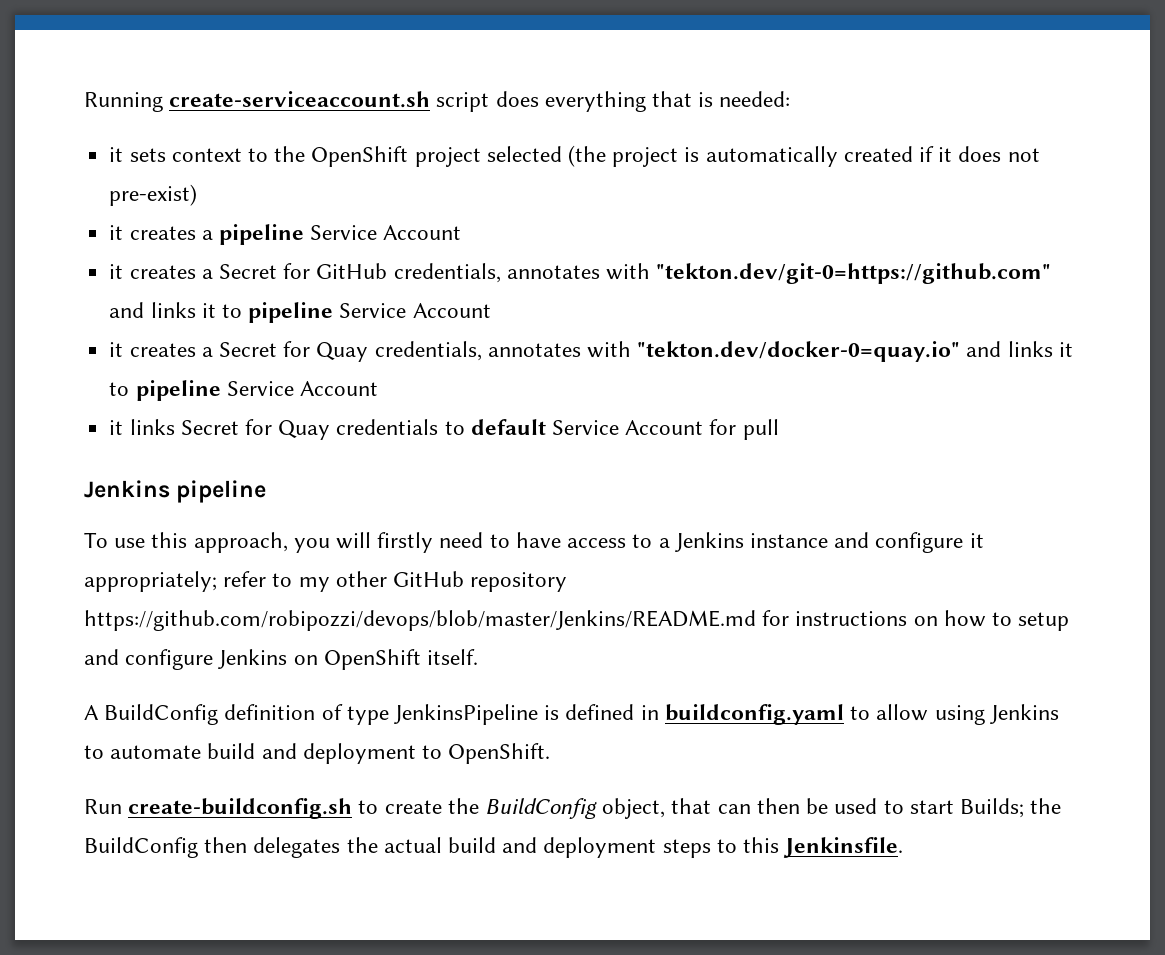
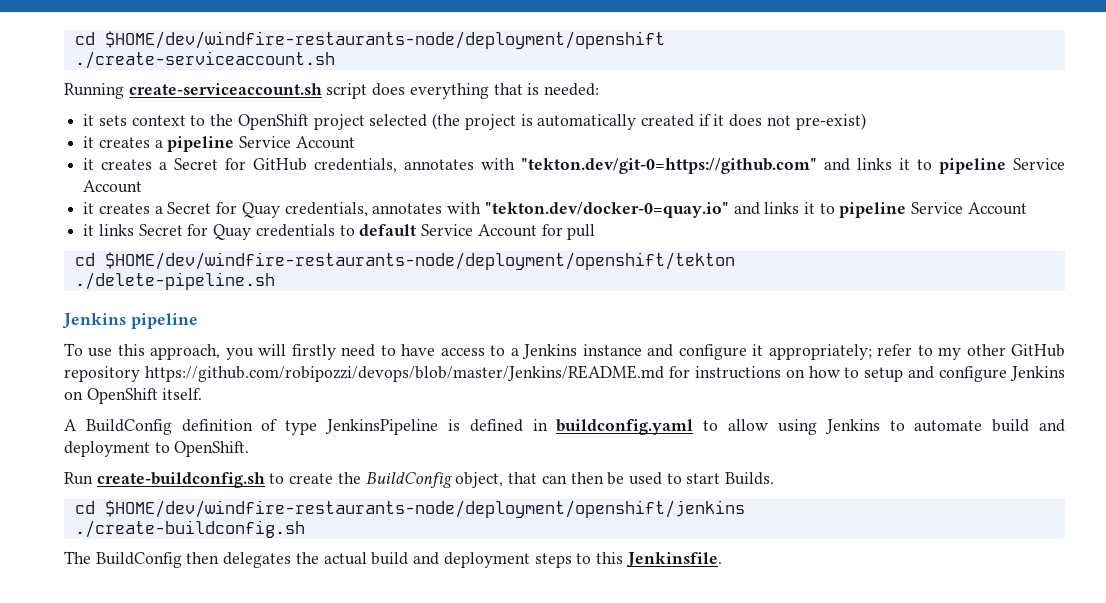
+ cd $HOME/dev/windfire-restaurants-node/deployment/openshift
+ ./create-serviceaccount.sh
+ cd $HOME/dev/windfire-restaurants-node/deployment/openshift/tekton
+ ./delete-pipeline.sh
- Run create-buildconfig.sh to create the BuildConfig object, that can then be used to start Builds; the BuildConfig then delegates the actual build and deployment steps to this Jenkinsfile.
+ Run create-buildconfig.sh to create the BuildConfig object, that can then be used to start Builds.
+ cd $HOME/dev/windfire-restaurants-node/deployment/openshift/jenkins
+ ./create-buildconfig.sh
+ The BuildConfig then delegates the actual build and deployment steps to this Jenkinsfile.

